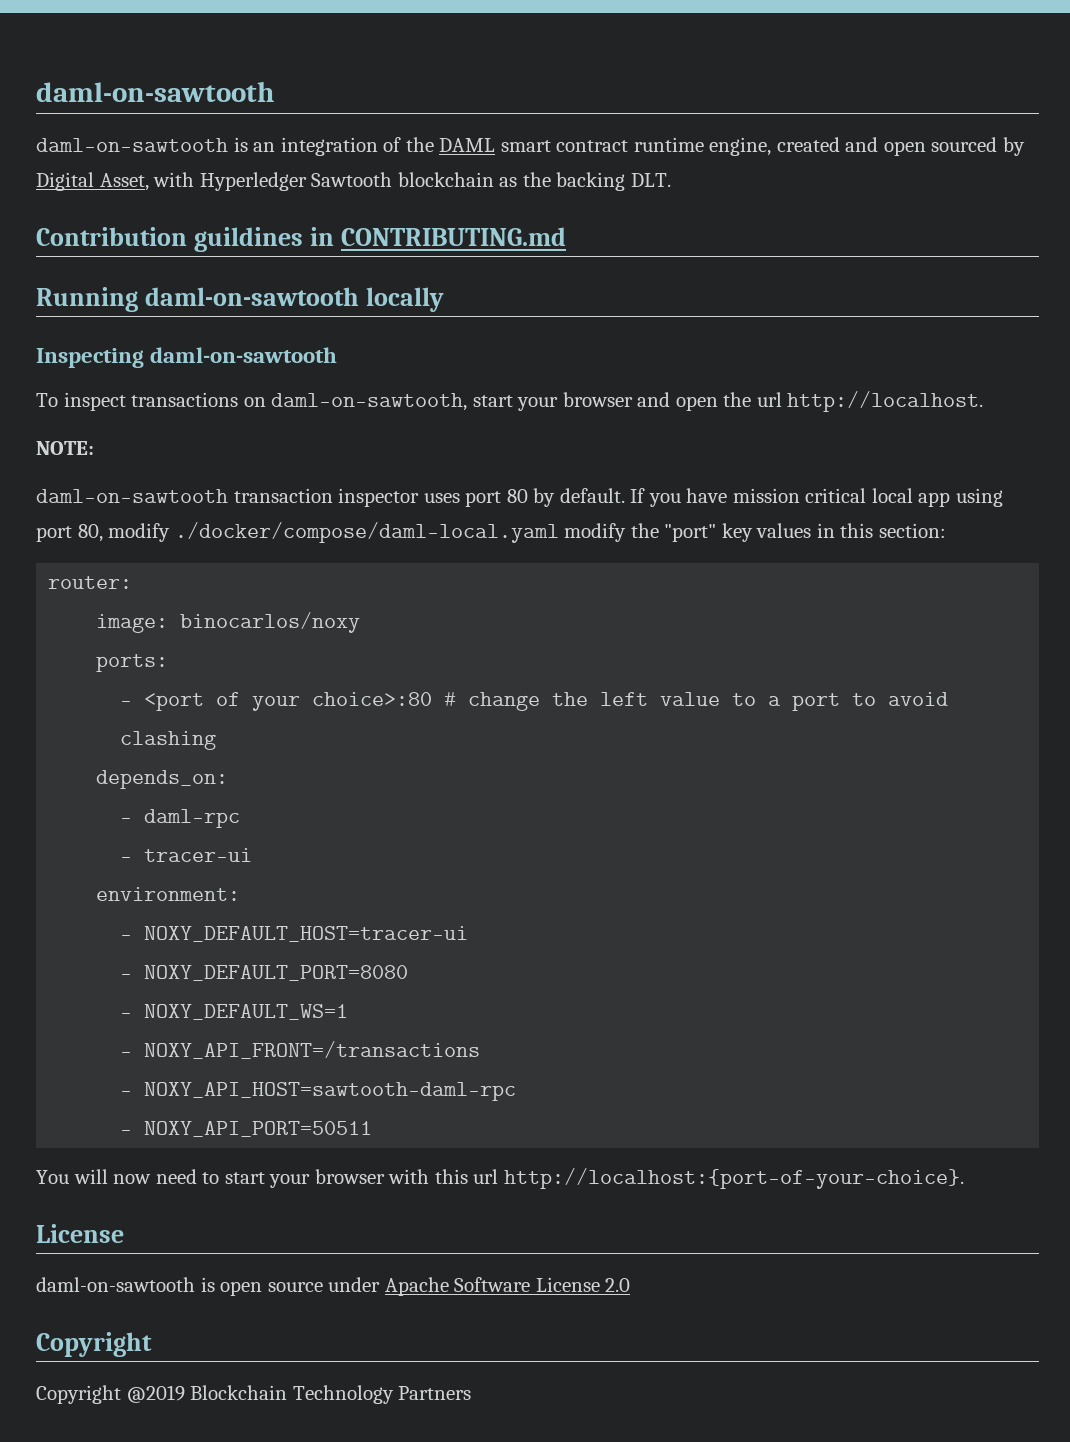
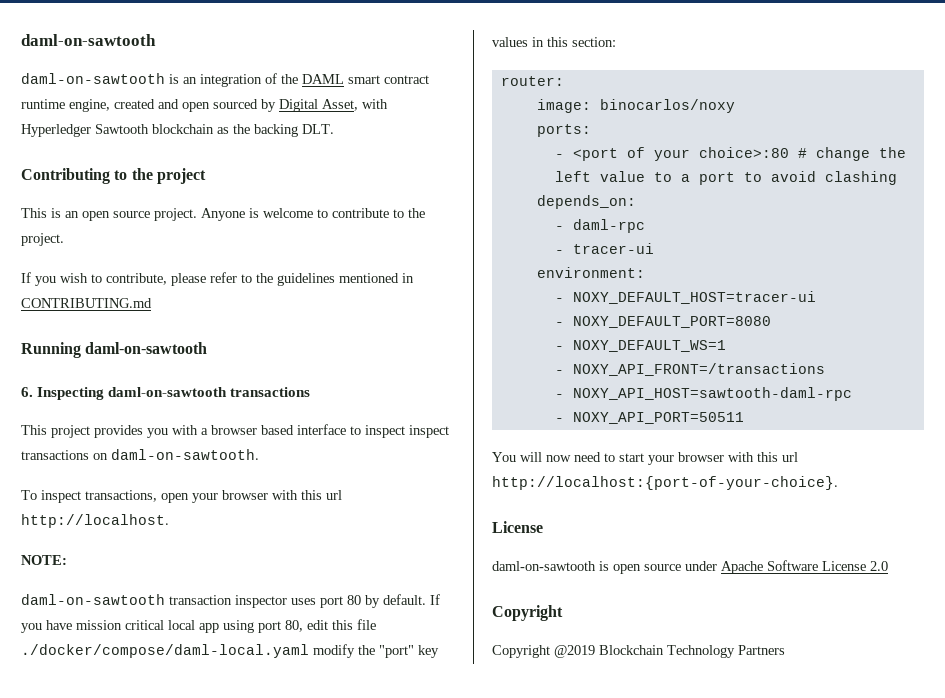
- Contribution guildines in CONTRIBUTING.md
+ Contributing to the project
+ This is an open source project. Anyone is welcome to contribute to the project.
+ If you wish to contribute, please refer to the guidelines mentioned in CONTRIBUTING.md
- Running daml-on-sawtooth locally
- Inspecting daml-on-sawtooth
- To inspect transactions on daml-on-sawtooth, start your browser and open the url http://localhost.
+ Running daml-on-sawtooth
+ 6. Inspecting daml-on-sawtooth transactions
+ This project provides you with a browser based interface to inspect inspect transactions on daml-on-sawtooth.
+ To inspect transactions, open your browser with this url http://localhost.
- If you have mission critical local app using port 80, modify ./docker/compose/daml-local.yaml modify the "port" key values in this section:
+ If you have mission critical local app using port 80, edit this file ./docker/compose/daml-local.yaml modify the "port" key values in this section:

